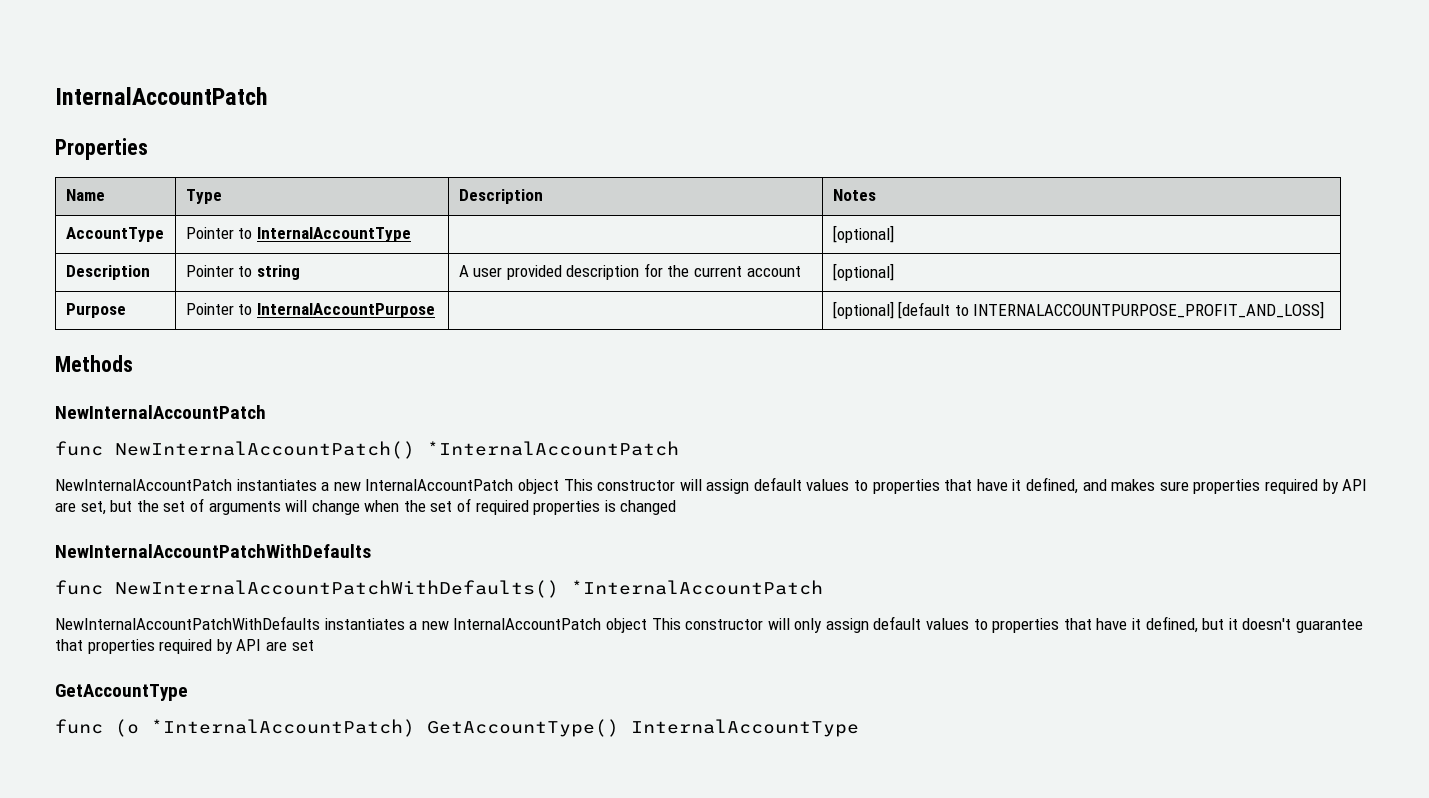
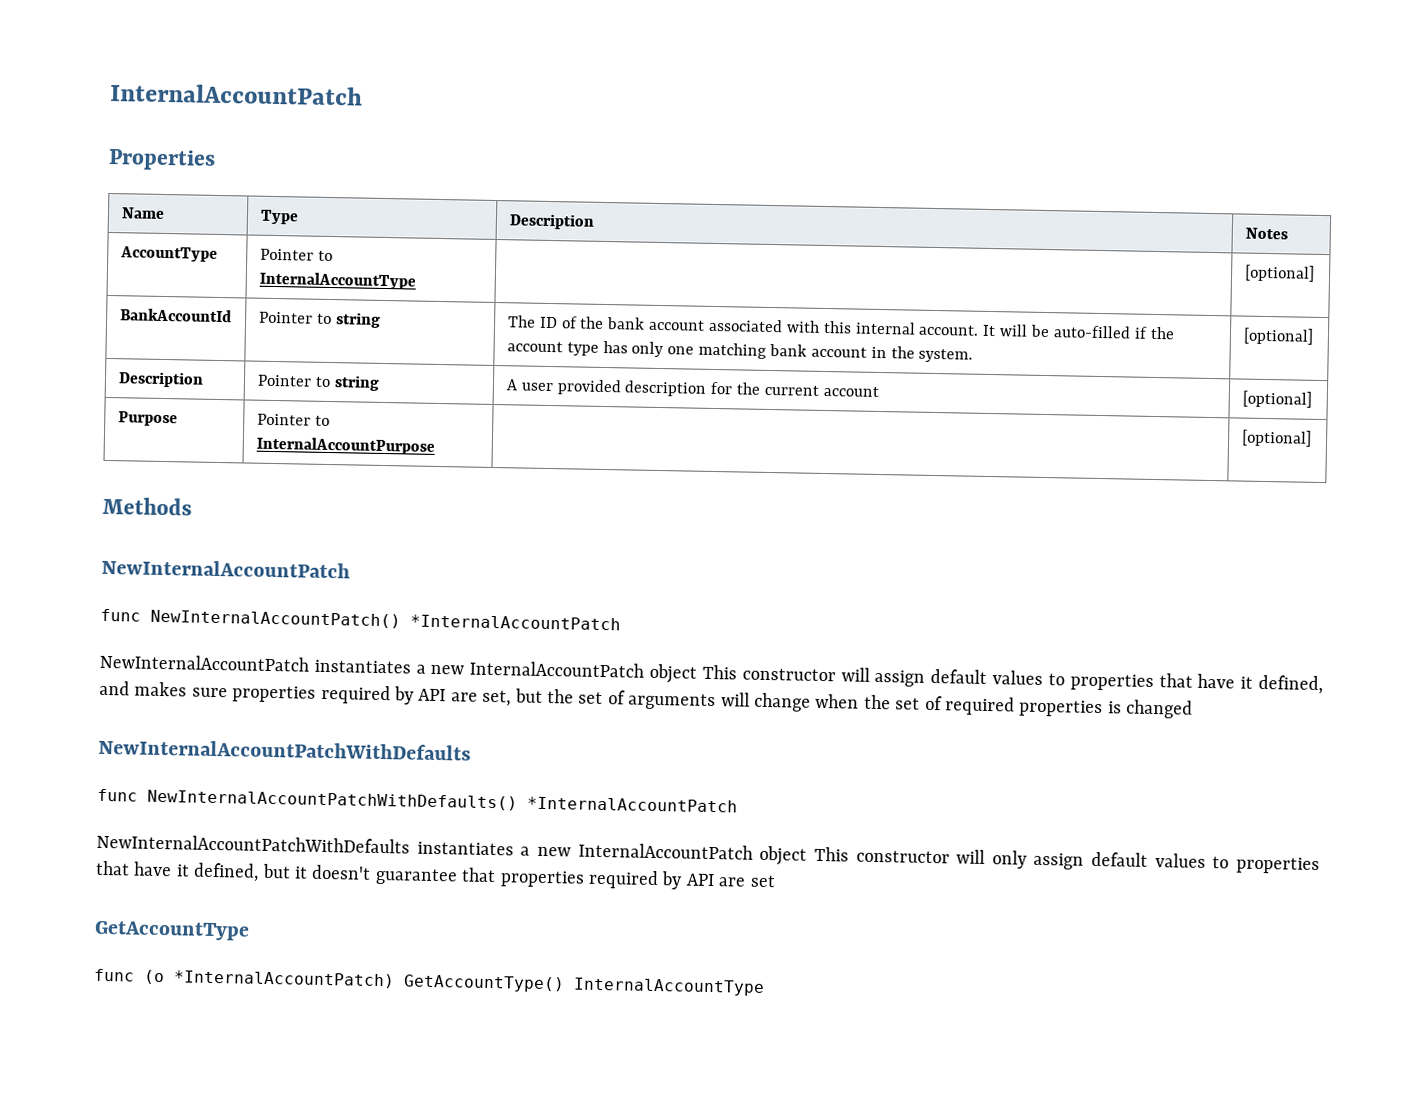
+ BankAccountId | Pointer to string | The ID of the bank account associated with this internal account. It will be auto-filled if the account type has only one matching bank account in the system. | [optional]
- Purpose | Pointer to InternalAccountPurpose | | [optional] [default to INTERNALACCOUNTPURPOSE_PROFIT_AND_LOSS]
+ Purpose | Pointer to InternalAccountPurpose | | [optional]

